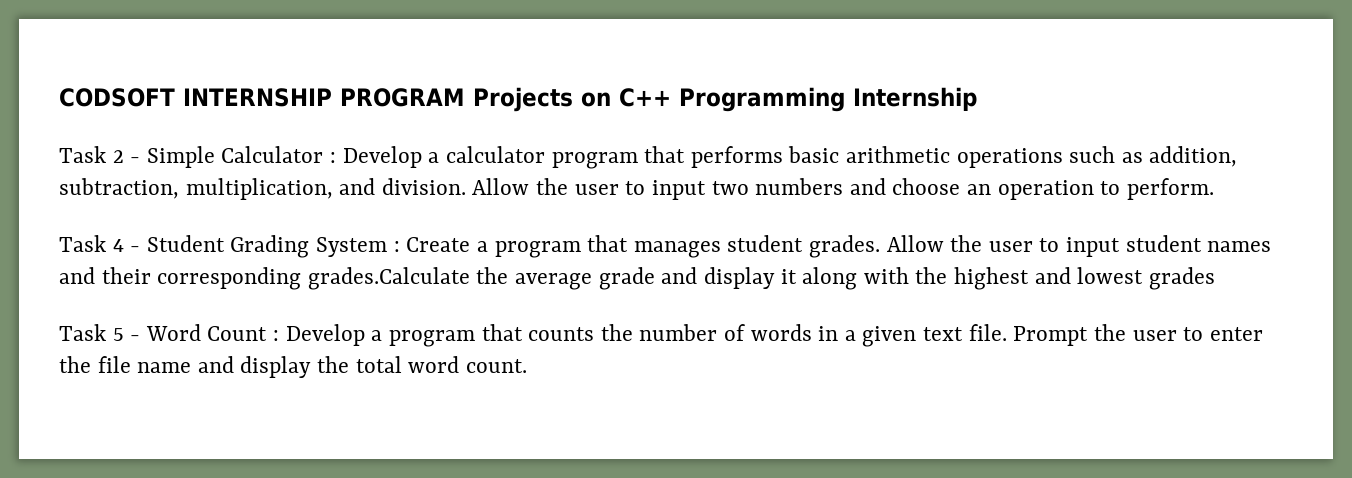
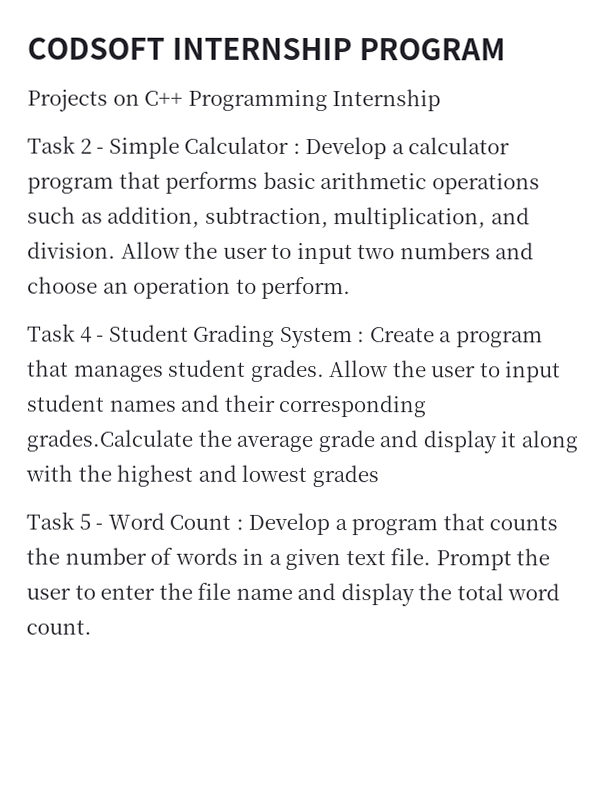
- CODSOFT INTERNSHIP PROGRAM Projects on C++ Programming Internship
+ CODSOFT INTERNSHIP PROGRAM
+ Projects on C++ Programming Internship

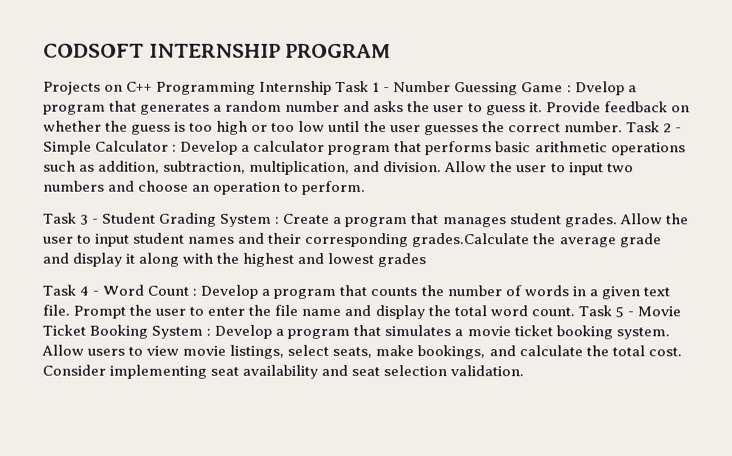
- Projects on C++ Programming Internship
- Task 2 - Simple Calculator : Develop a calculator program that performs basic arithmetic operations such as addition, subtraction, multiplication, and division.
+ Projects on C++ Programming Internship Task 1 - Number Guessing Game : Dvelop a program that generates a random number and asks the user to guess it. Provide feedback on whether the guess is too high or too low until the user guesses the correct number. Task 2 - Simple Calculator : Develop a calculator program that performs basic arithmetic operations such as addition, subtraction, multiplication, and division.
- Task 4 - Student Grading System : Create a program that manages student grades.
+ Task 3 - Student Grading System : Create a program that manages student grades.
- Task 5 - Word Count : Develop a program that counts the number of words in a given text file.
+ Task 4 - Word Count : Develop a program that counts the number of words in a given text file.
+ Task 5 - Movie Ticket Booking System : Develop a program that simulates a movie ticket booking system. Allow users to view movie listings, select seats, make bookings, and calculate the total cost. Consider implementing seat availability and seat selection validation.

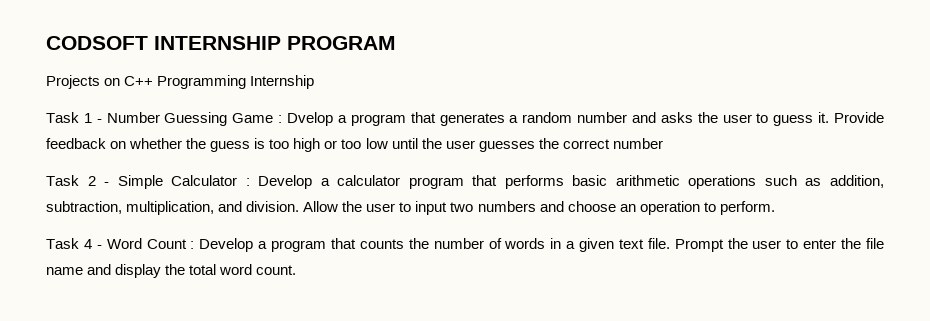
- Projects on C++ Programming Internship Task 1 - Number Guessing Game : Dvelop a program that generates a random number and asks the user to guess it.
+ Projects on C++ Programming Internship
+ Task 1 - Number Guessing Game : Dvelop a program that generates a random number and asks the user to guess it.
- Provide feedback on whether the guess is too high or too low until the user guesses the correct number. Task 2 - Simple Calculator : Develop a calculator program that performs basic arithmetic operations such as addition, subtraction, multiplication, and division.
+ Provide feedback on whether the guess is too high or too low until the user guesses the correct number
+ Task 2 - Simple Calculator : Develop a calculator program that performs basic arithmetic operations such as addition, subtraction, multiplication, and division.
- Task 3 - Student Grading System : Create a program that manages student grades. Allow the user to input student names and their corresponding grades.Calculate the average grade and display it along with the highest and lowest grades
- Task 5 - Movie Ticket Booking System : Develop a program that simulates a movie ticket booking system. Allow users to view movie listings, select seats, make bookings, and calculate the total cost. Consider implementing seat availability and seat selection validation.

